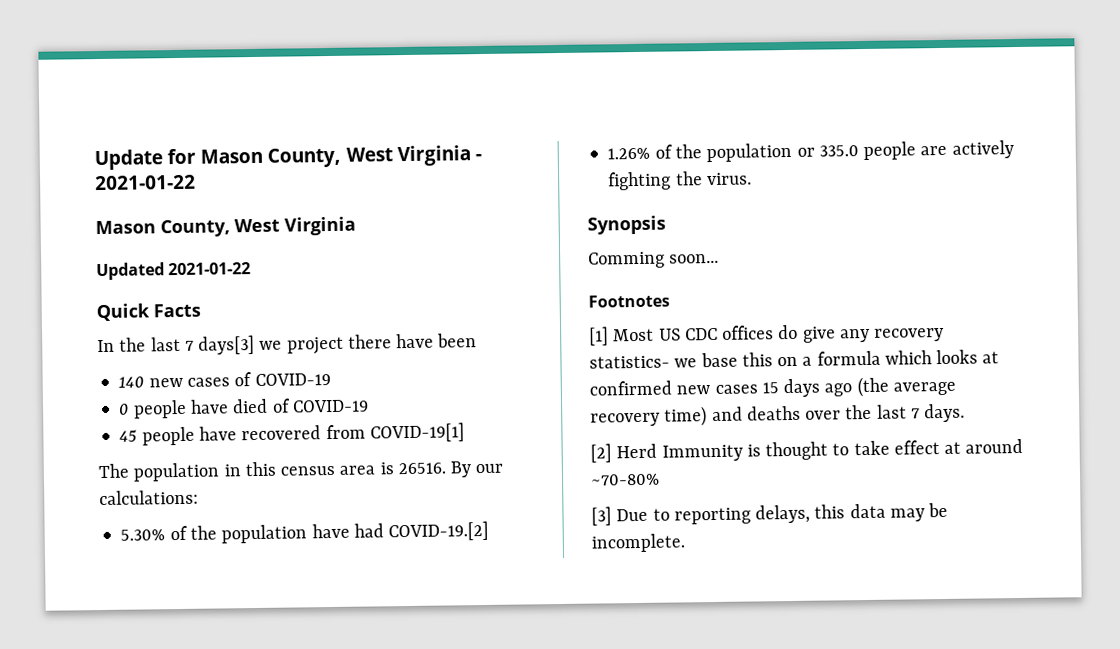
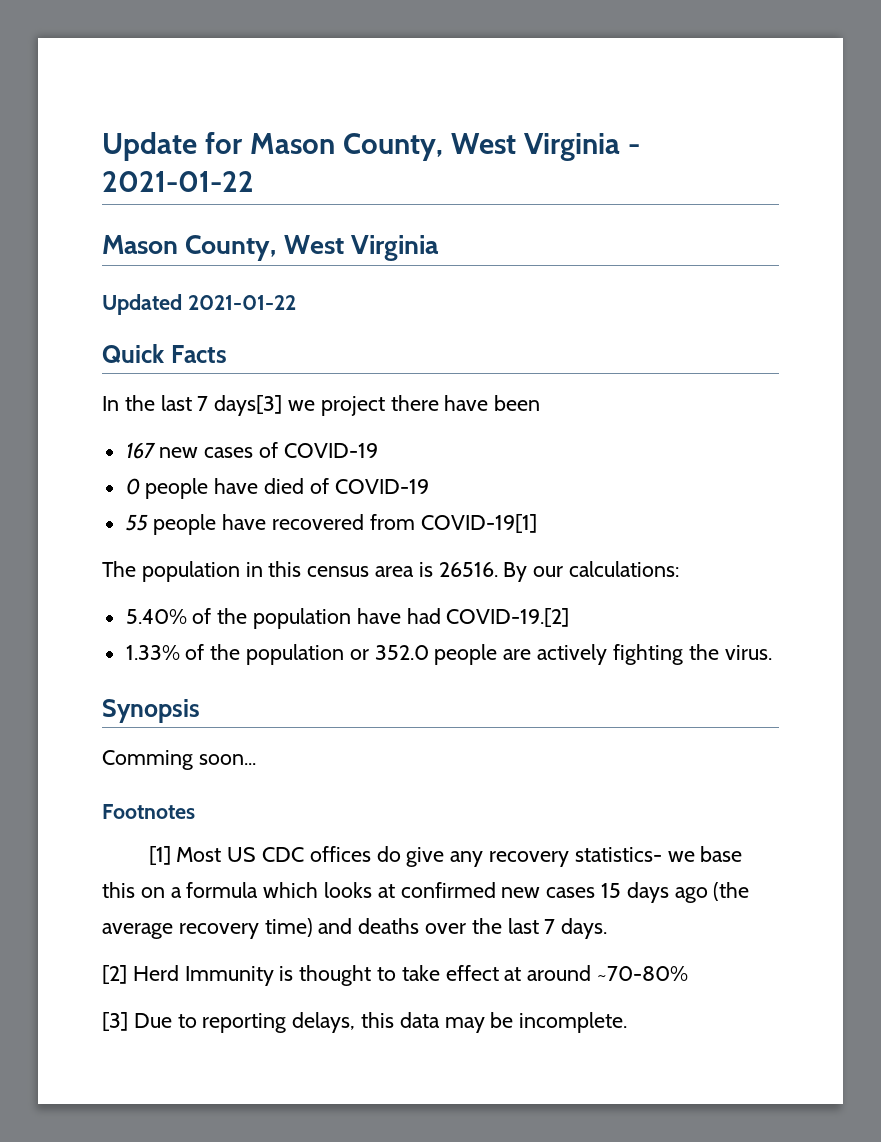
- 140 new cases of COVID-19
+ 167 new cases of COVID-19
- 45 people have recovered from COVID-19[1]
+ 55 people have recovered from COVID-19[1]
- 5.30% of the population have had COVID-19.[2]
+ 5.40% of the population have had COVID-19.[2]
- 1.26% of the population or 335.0 people are actively fighting the virus.
+ 1.33% of the population or 352.0 people are actively fighting the virus.

